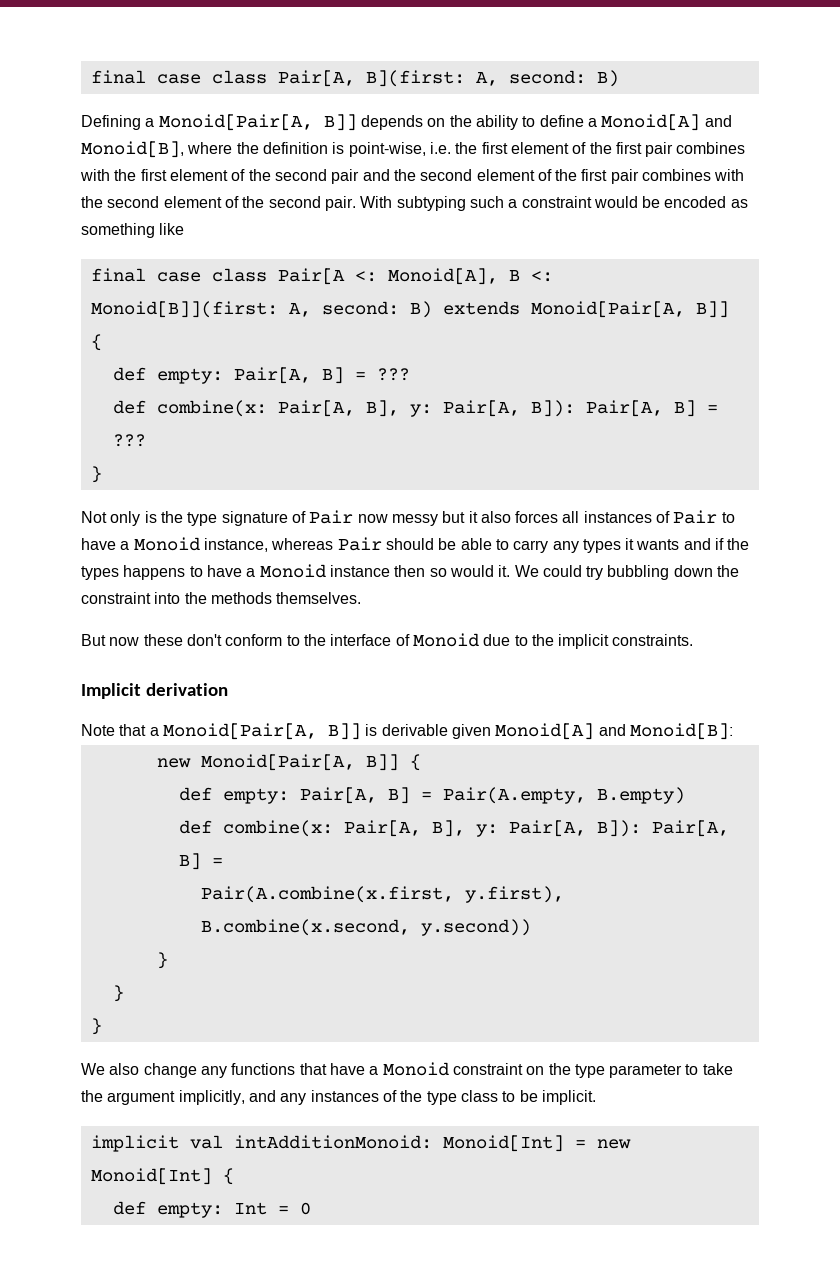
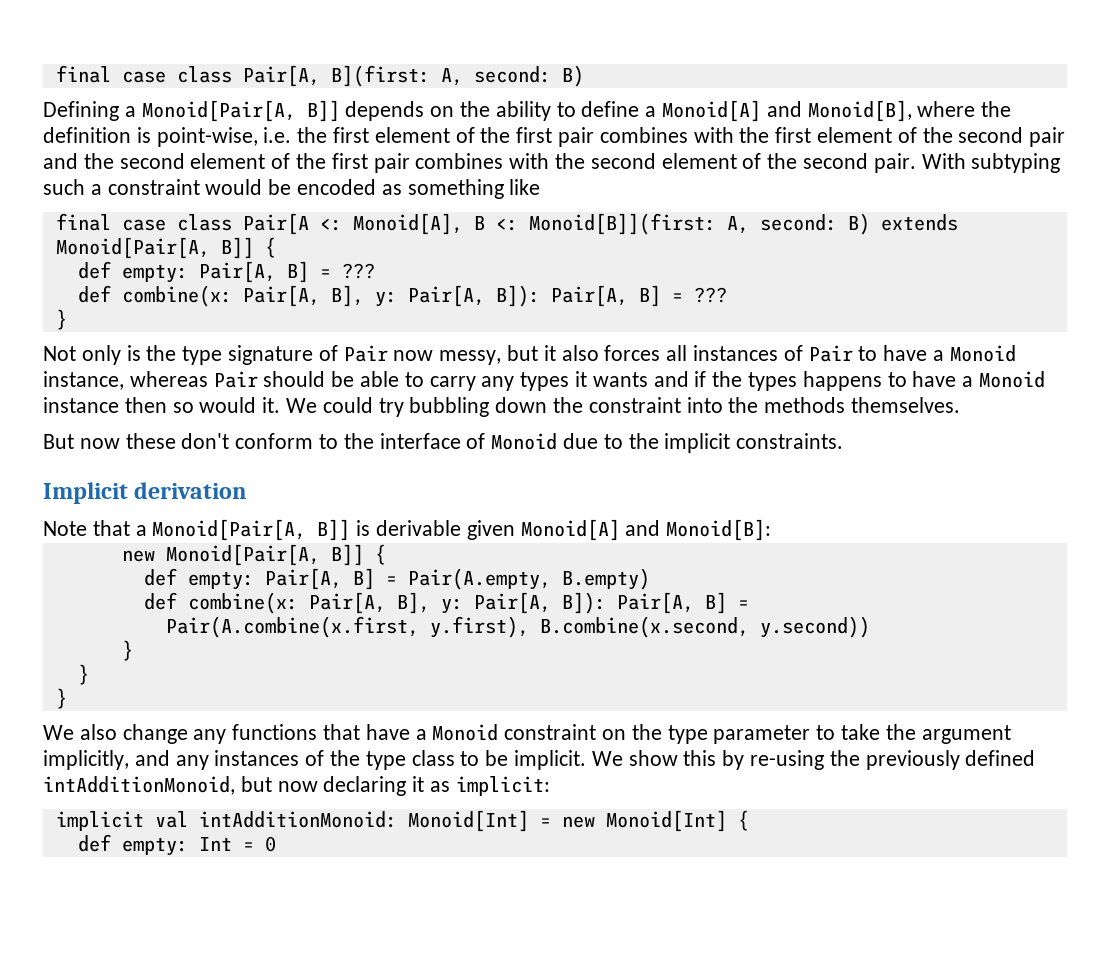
- Not only is the type signature of Pair now messy but it also forces all instances of Pair to have a Monoid instance, whereas Pair should be able to carry any types it wants and if the types happens to have a Monoid instance then so would it.
+ Not only is the type signature of Pair now messy, but it also forces all instances of Pair to have a Monoid instance, whereas Pair should be able to carry any types it wants and if the types happens to have a Monoid instance then so would it.
+ We show this by re-using the previously defined intAdditionMonoid, but now declaring it as implicit:

